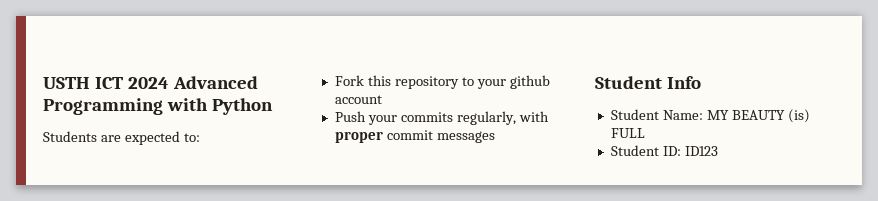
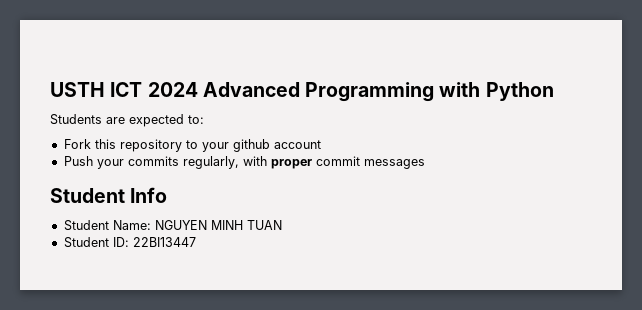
- Student Name: MY BEAUTY (is) FULL
+ Student Name: NGUYEN MINH TUAN
- Student ID: ID123
+ Student ID: 22BI13447

